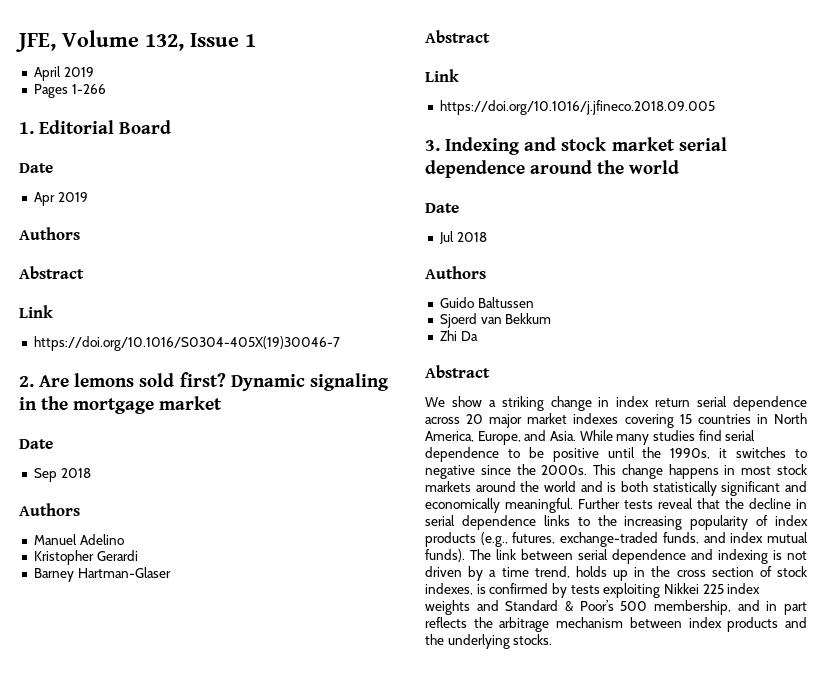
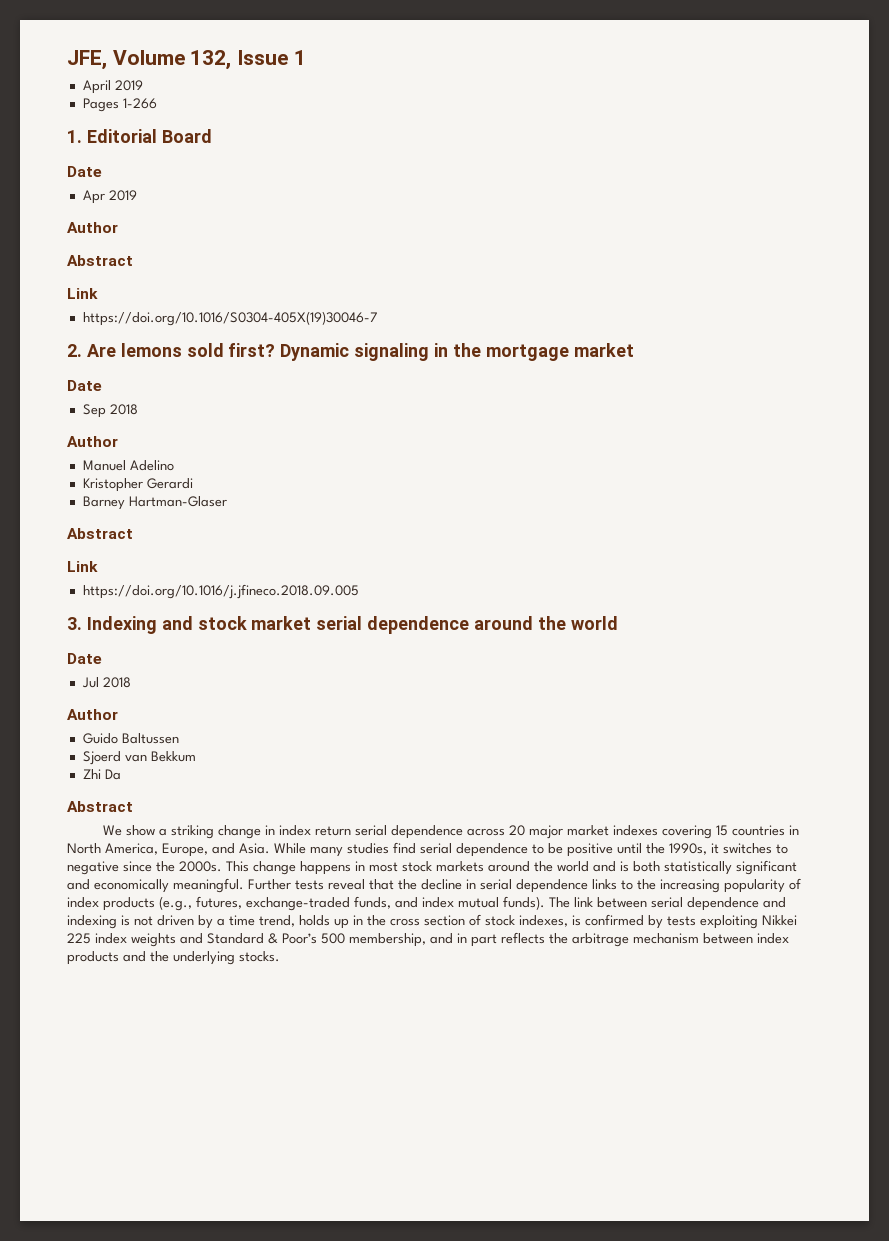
  Apr 2019
- Authors
+ Author
  Sep 2018
- Authors
+ Author
  Jul 2018
- Authors
+ Author

